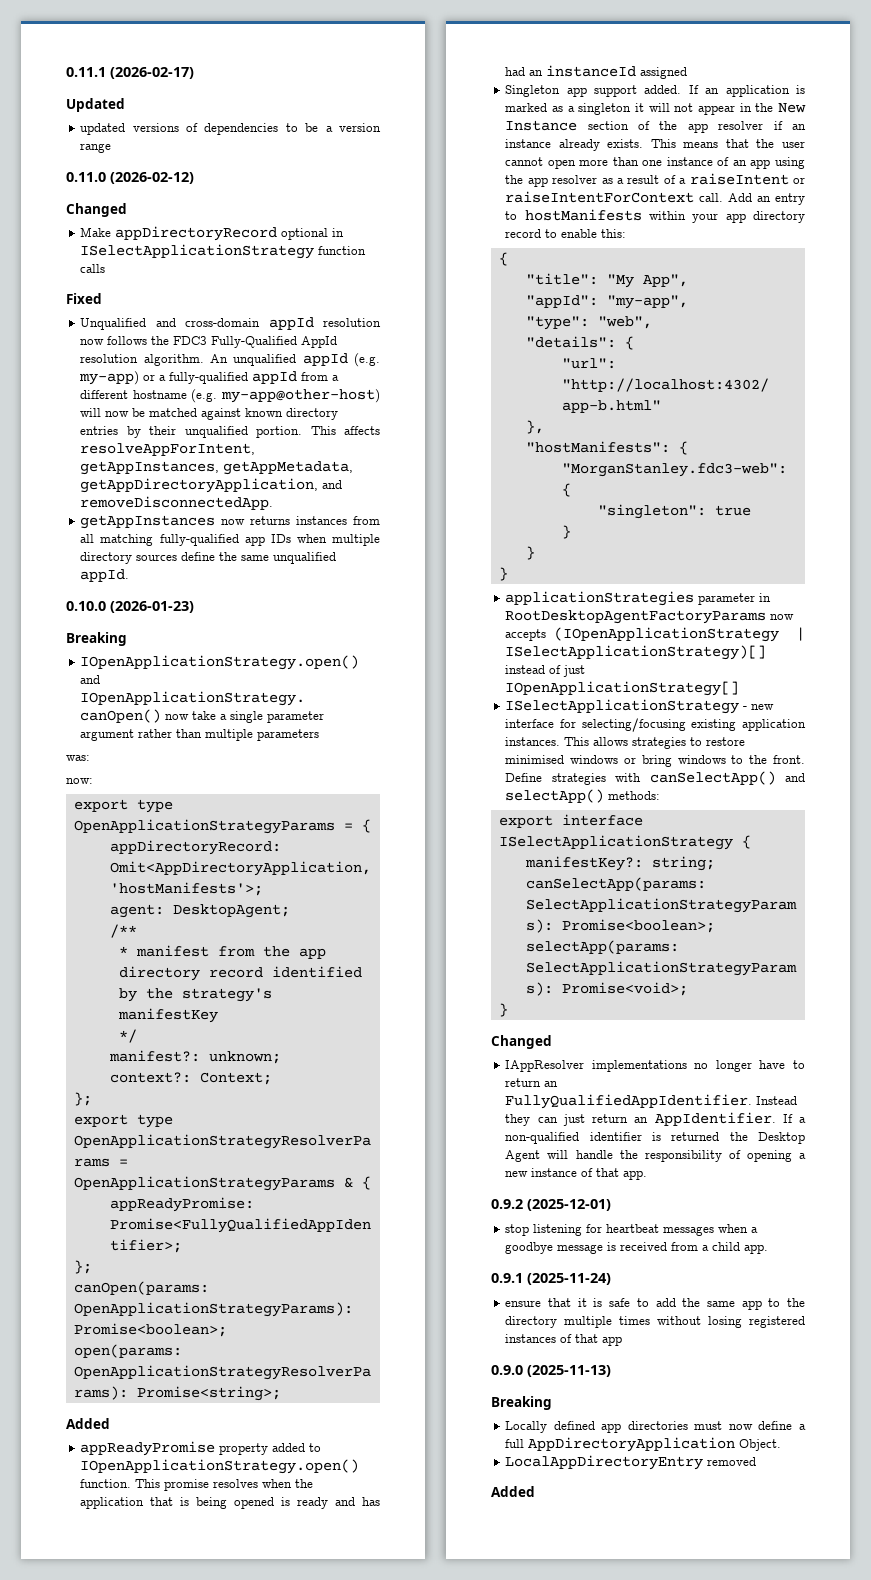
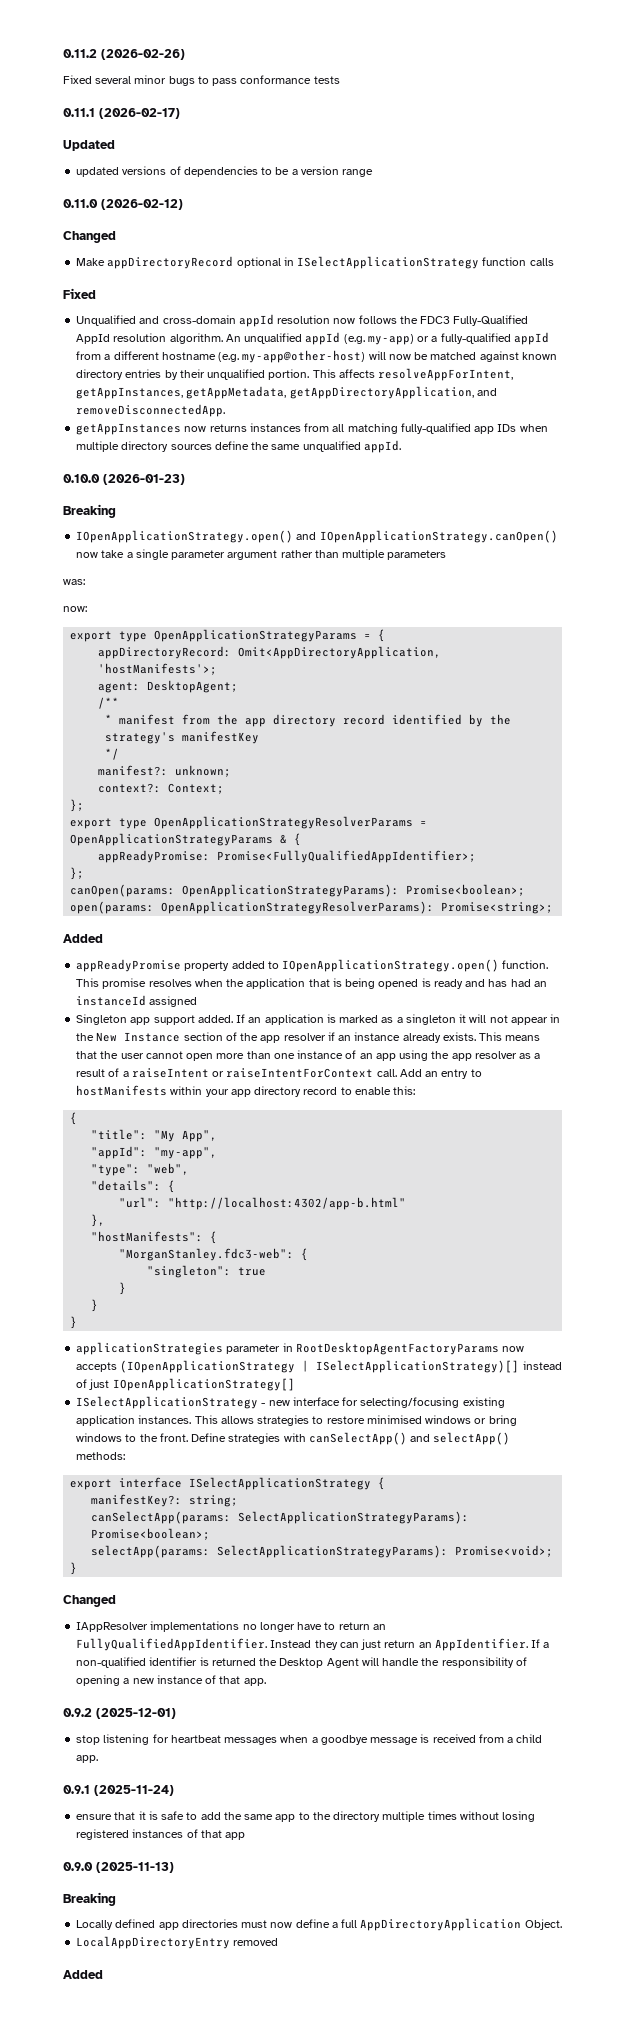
+ 0.11.2 (2026-02-26)
+ Fixed several minor bugs to pass conformance tests

